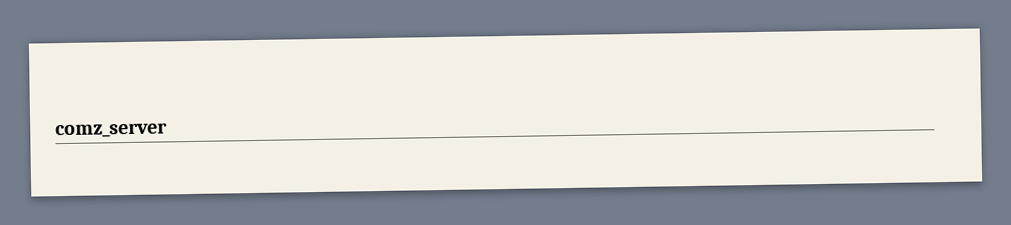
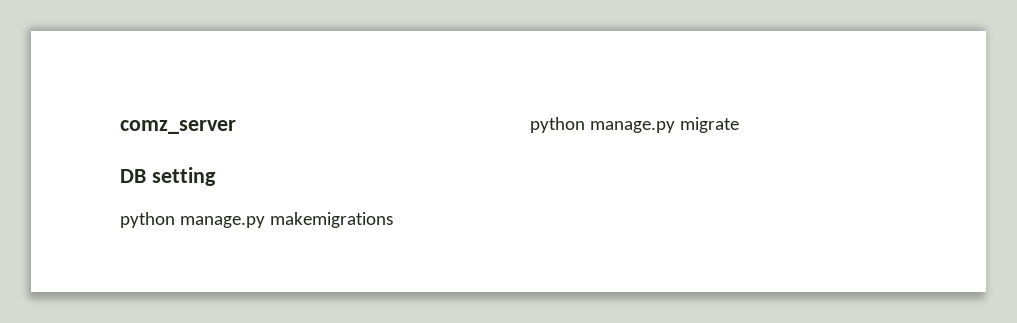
+ DB setting
+ python manage.py makemigrations
+ python manage.py migrate

